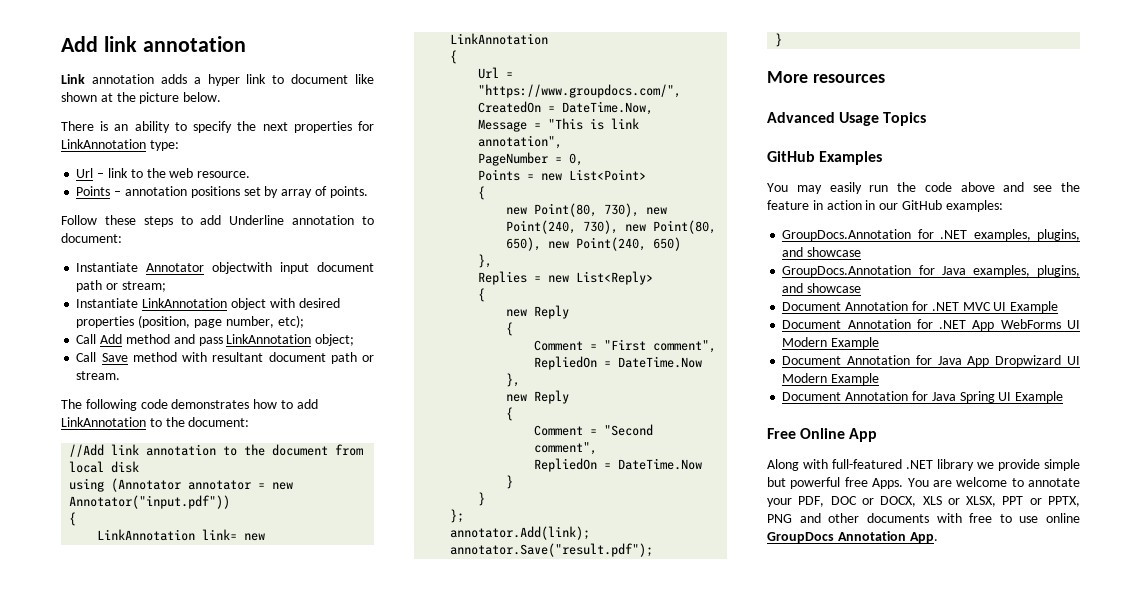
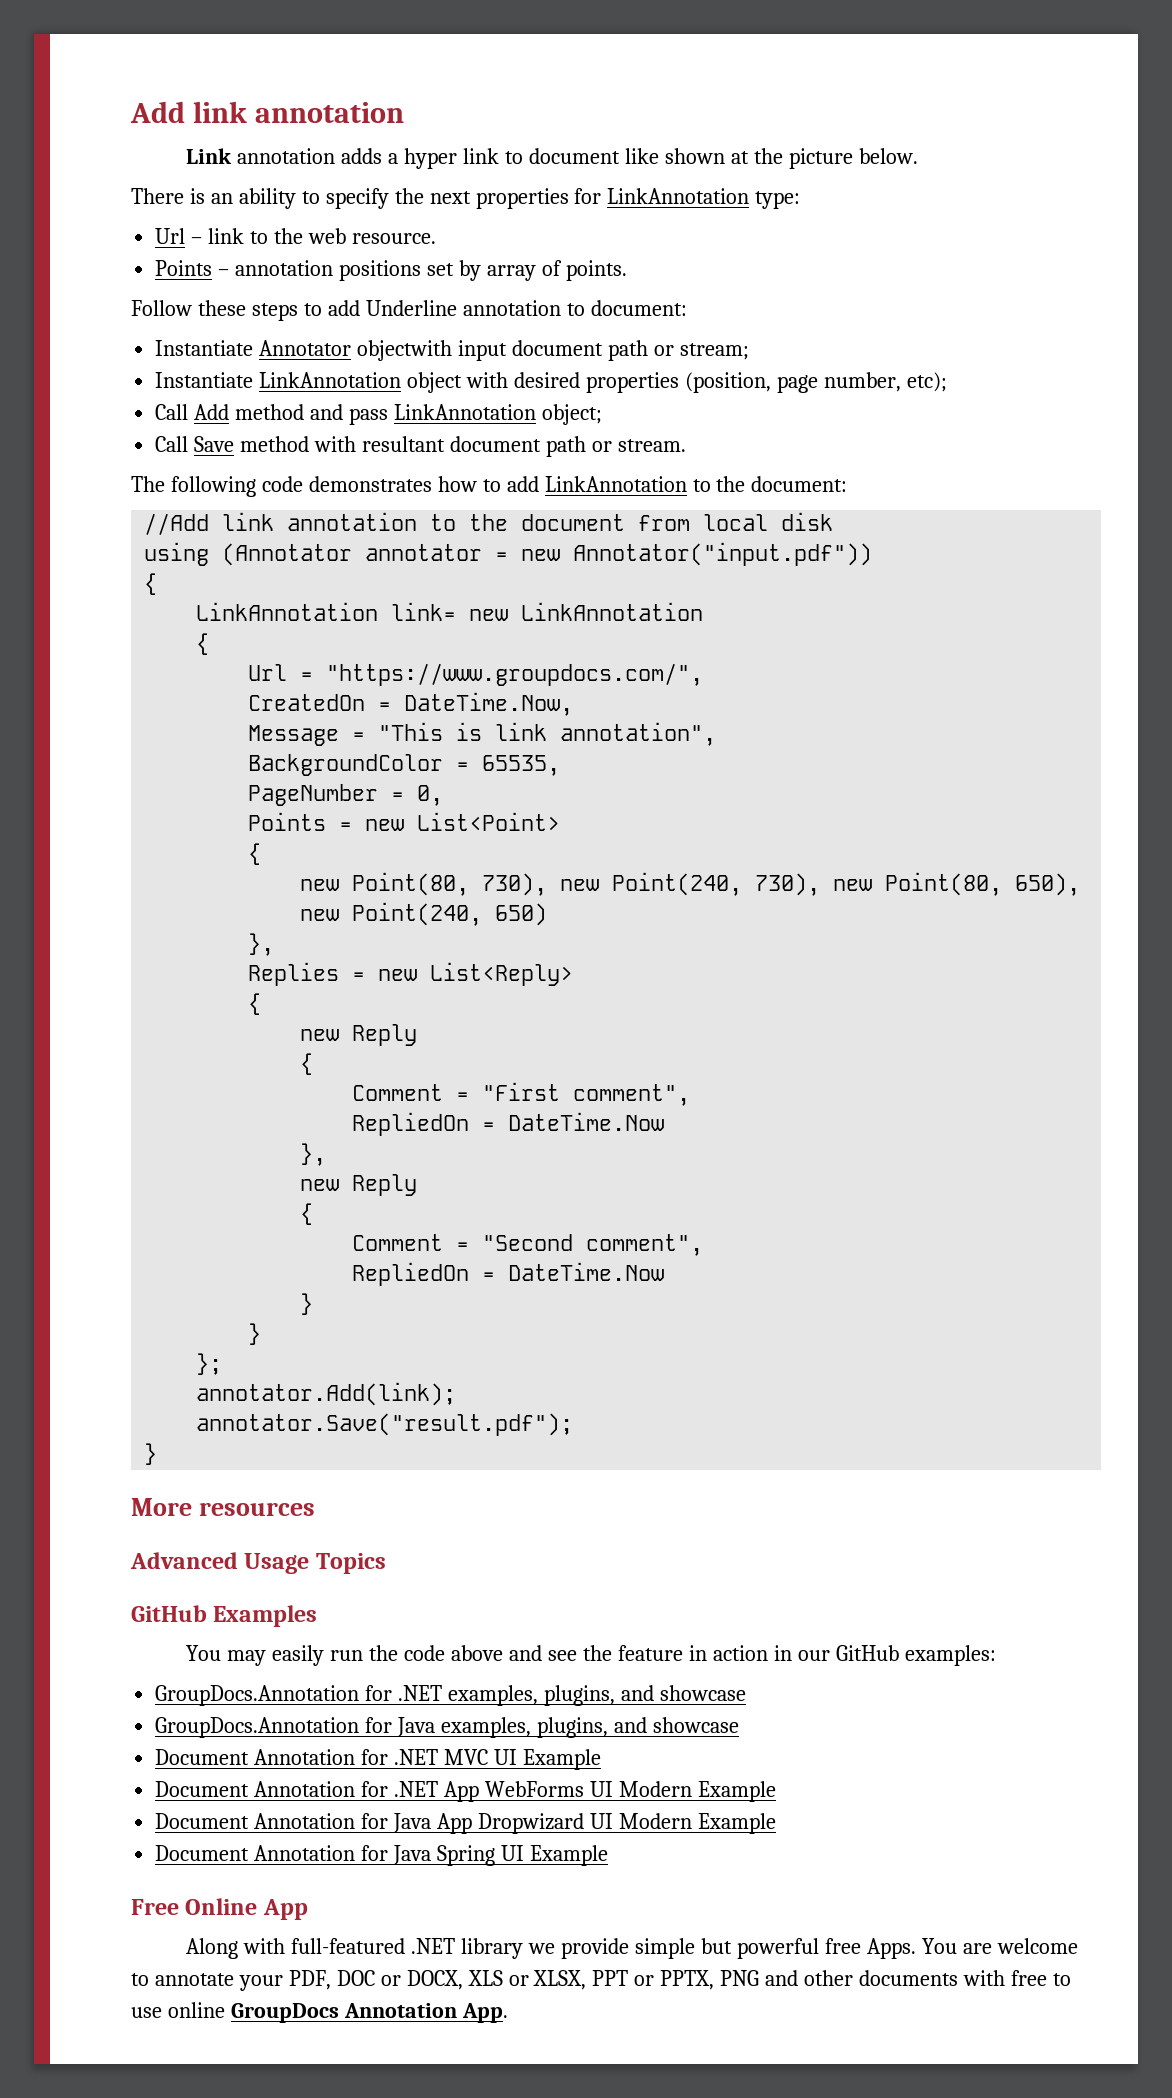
+ BackgroundColor = 65535,

